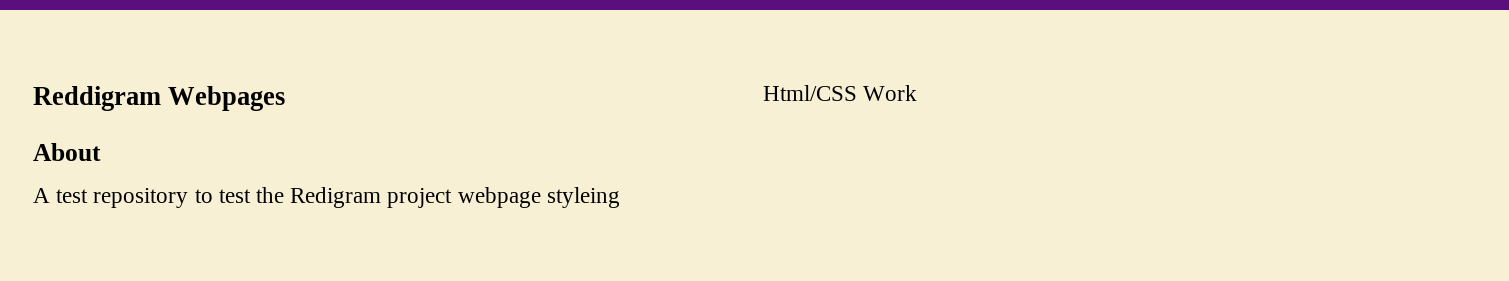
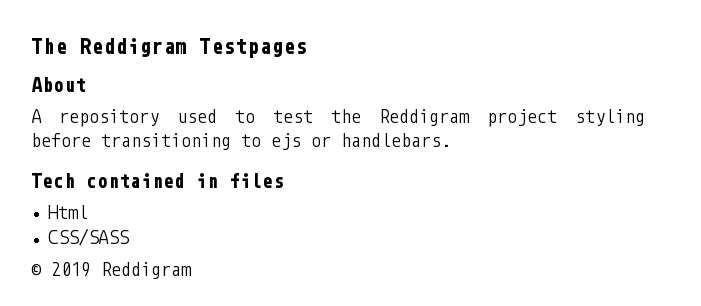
- Reddigram Webpages
+ The Reddigram Testpages
- A test repository to test the Redigram project webpage styleing Html/CSS Work
+ A repository used to test the Reddigram project styling before transitioning to ejs or handlebars.
+ Tech contained in files
+ Html
+ CSS/SASS
+ © 2019 Reddigram

